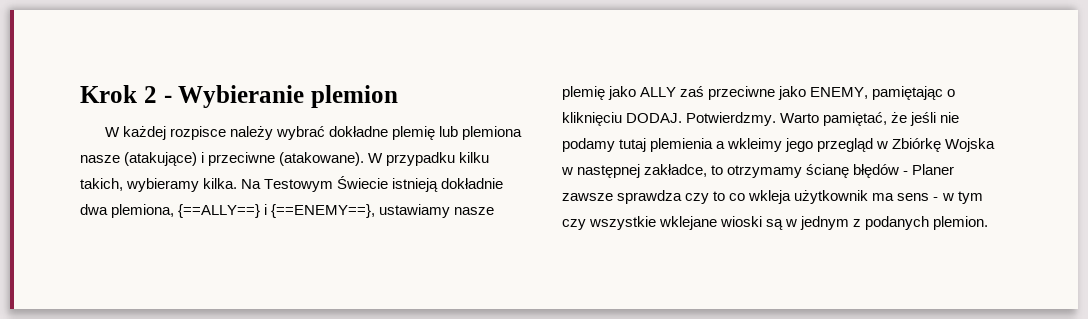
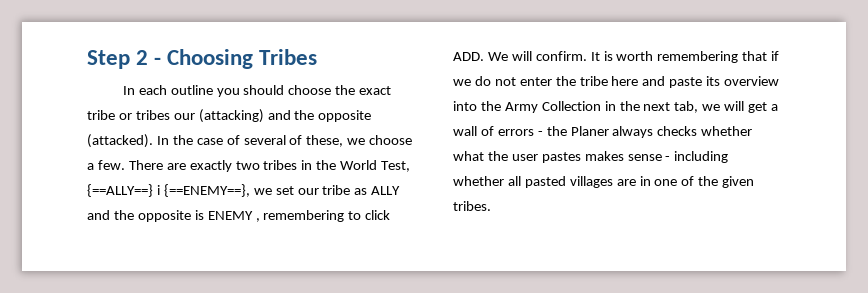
- Krok 2 - Wybieranie plemion
- W każdej rozpisce należy wybrać dokładne plemię lub plemiona nasze (atakujące) i przeciwne (atakowane). W przypadku kilku takich, wybieramy kilka. Na Testowym Świecie istnieją dokładnie dwa plemiona, {==ALLY==} i {==ENEMY==}, ustawiamy nasze plemię jako ALLY zaś przeciwne jako ENEMY, pamiętając o kliknięciu DODAJ. Potwierdzmy. Warto pamiętać, że jeśli nie podamy tutaj plemienia a wkleimy jego przegląd w Zbiórkę Wojska w następnej zakładce, to otrzymamy ścianę błędów - Planer zawsze sprawdza czy to co wkleja użytkownik ma sens - w tym czy wszystkie wklejane wioski są w jednym z podanych plemion.
+ Step 2 - Choosing Tribes
+ In each outline you should choose the exact tribe or tribes our (attacking) and the opposite (attacked). In the case of several of these, we choose a few. There are exactly two tribes in the World Test, {==ALLY==} i {==ENEMY==}, we set our tribe as ALLY and the opposite is ENEMY , remembering to click ADD. We will confirm. It is worth remembering that if we do not enter the tribe here and paste its overview into the Army Collection in the next tab, we will get a wall of errors - the Planer always checks whether what the user pastes makes sense - including whether all pasted villages are in one of the given tribes.

